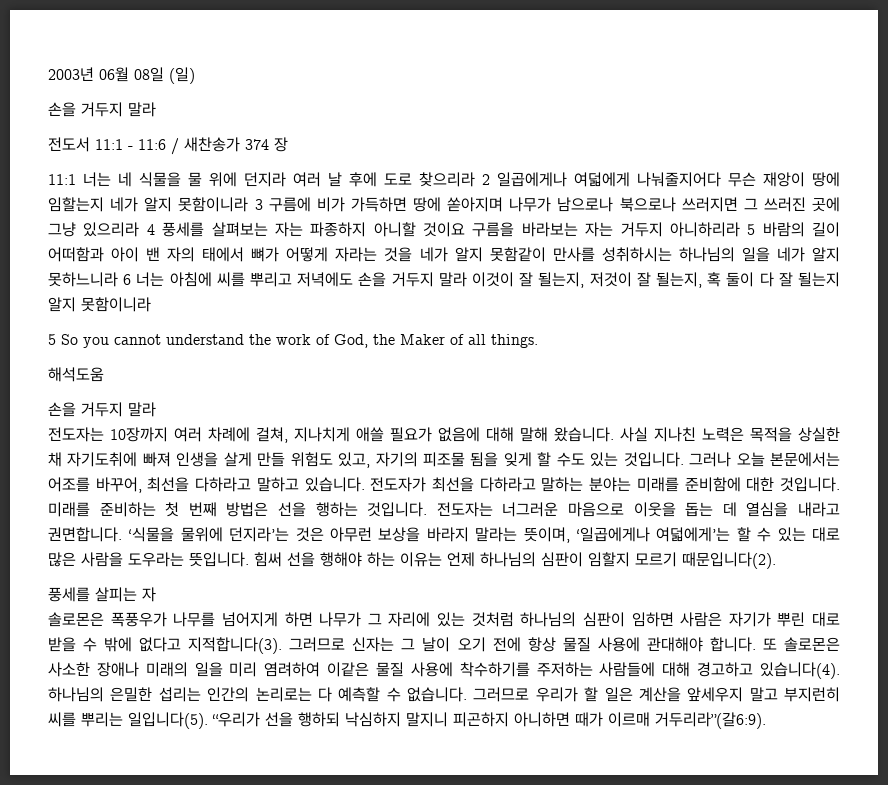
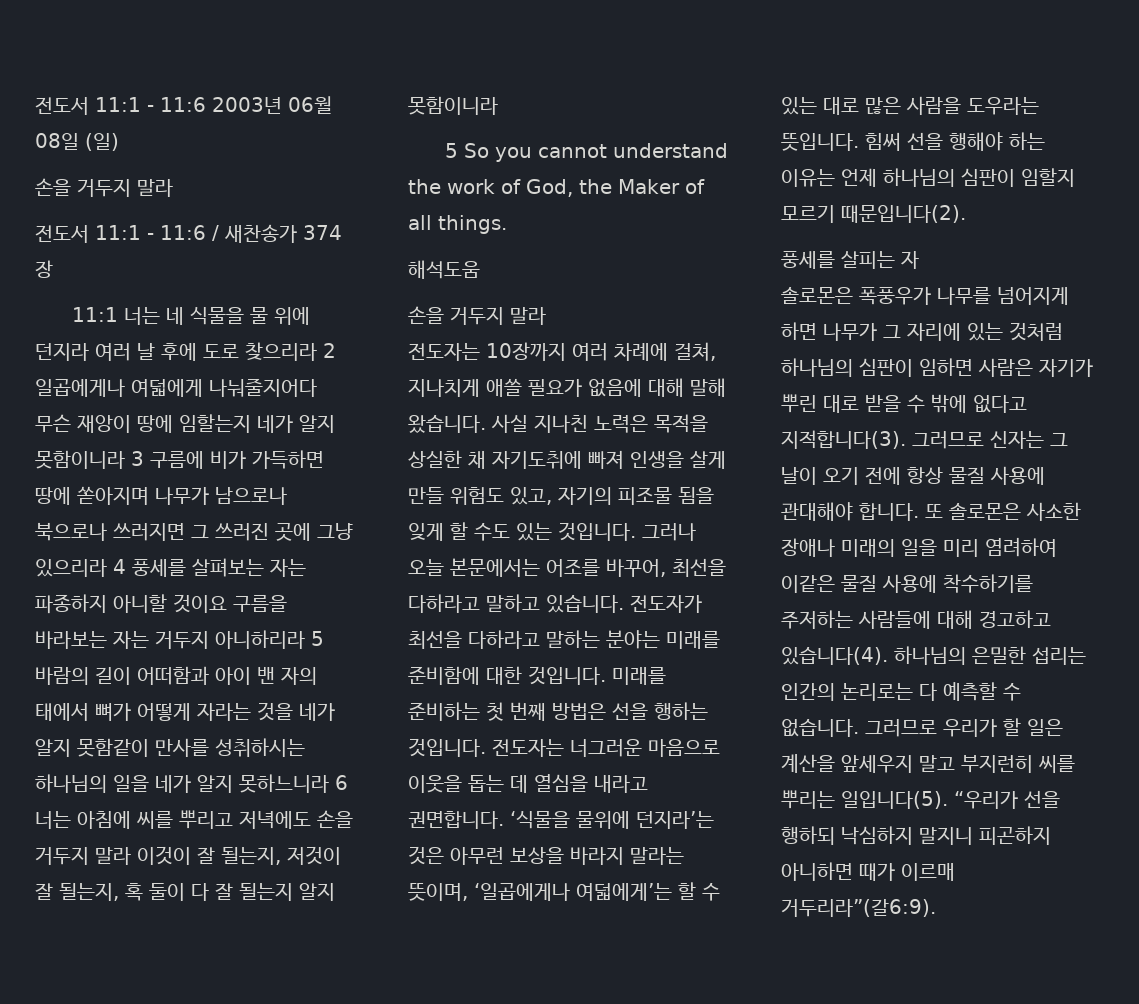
- 2003년 06월 08일 (일)
+ 전도서 11:1 - 11:6 2003년 06월 08일 (일)

